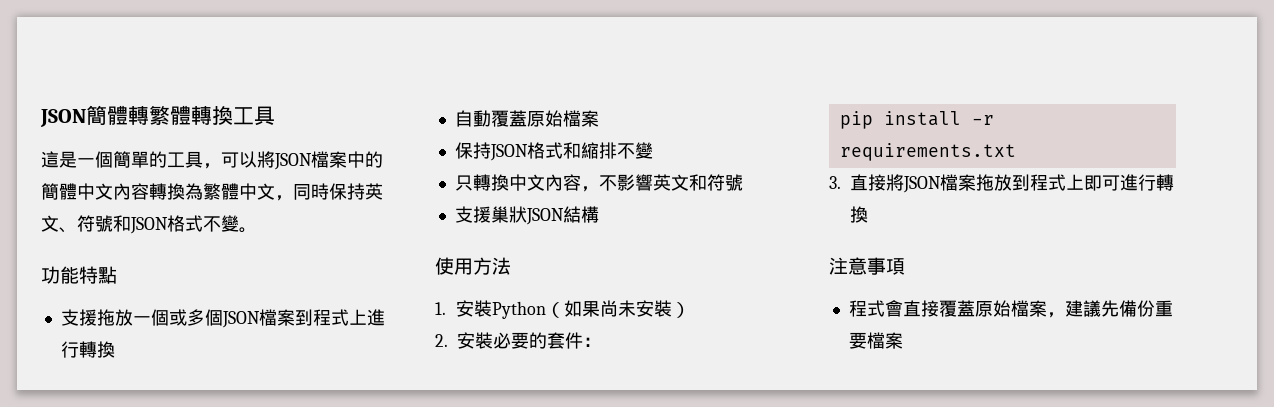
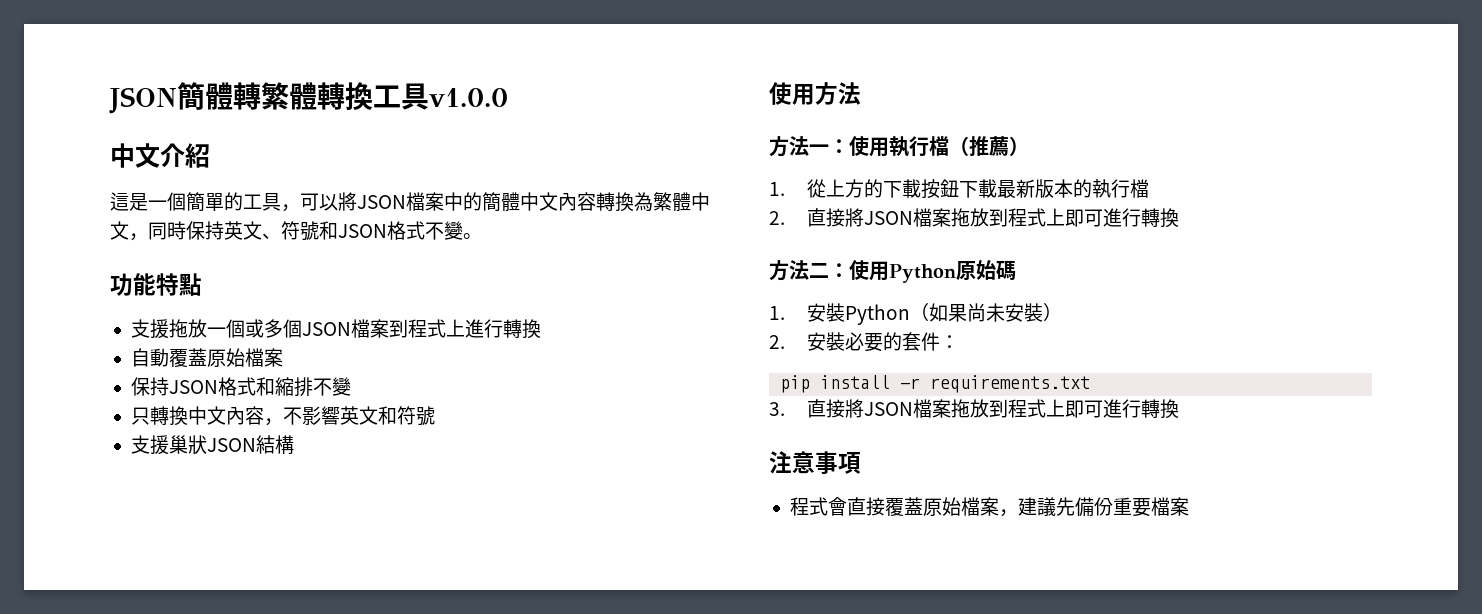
- JSON簡體轉繁體轉換工具
+ JSON簡體轉繁體轉換工具v1.0.0
+ 中文介紹
+ 方法一：使用執行檔（推薦）
+ 1.從上方的下載按鈕下載最新版本的執行檔
+ 2.直接將JSON檔案拖放到程式上即可進行轉換
+ 方法二：使用Python原始碼

